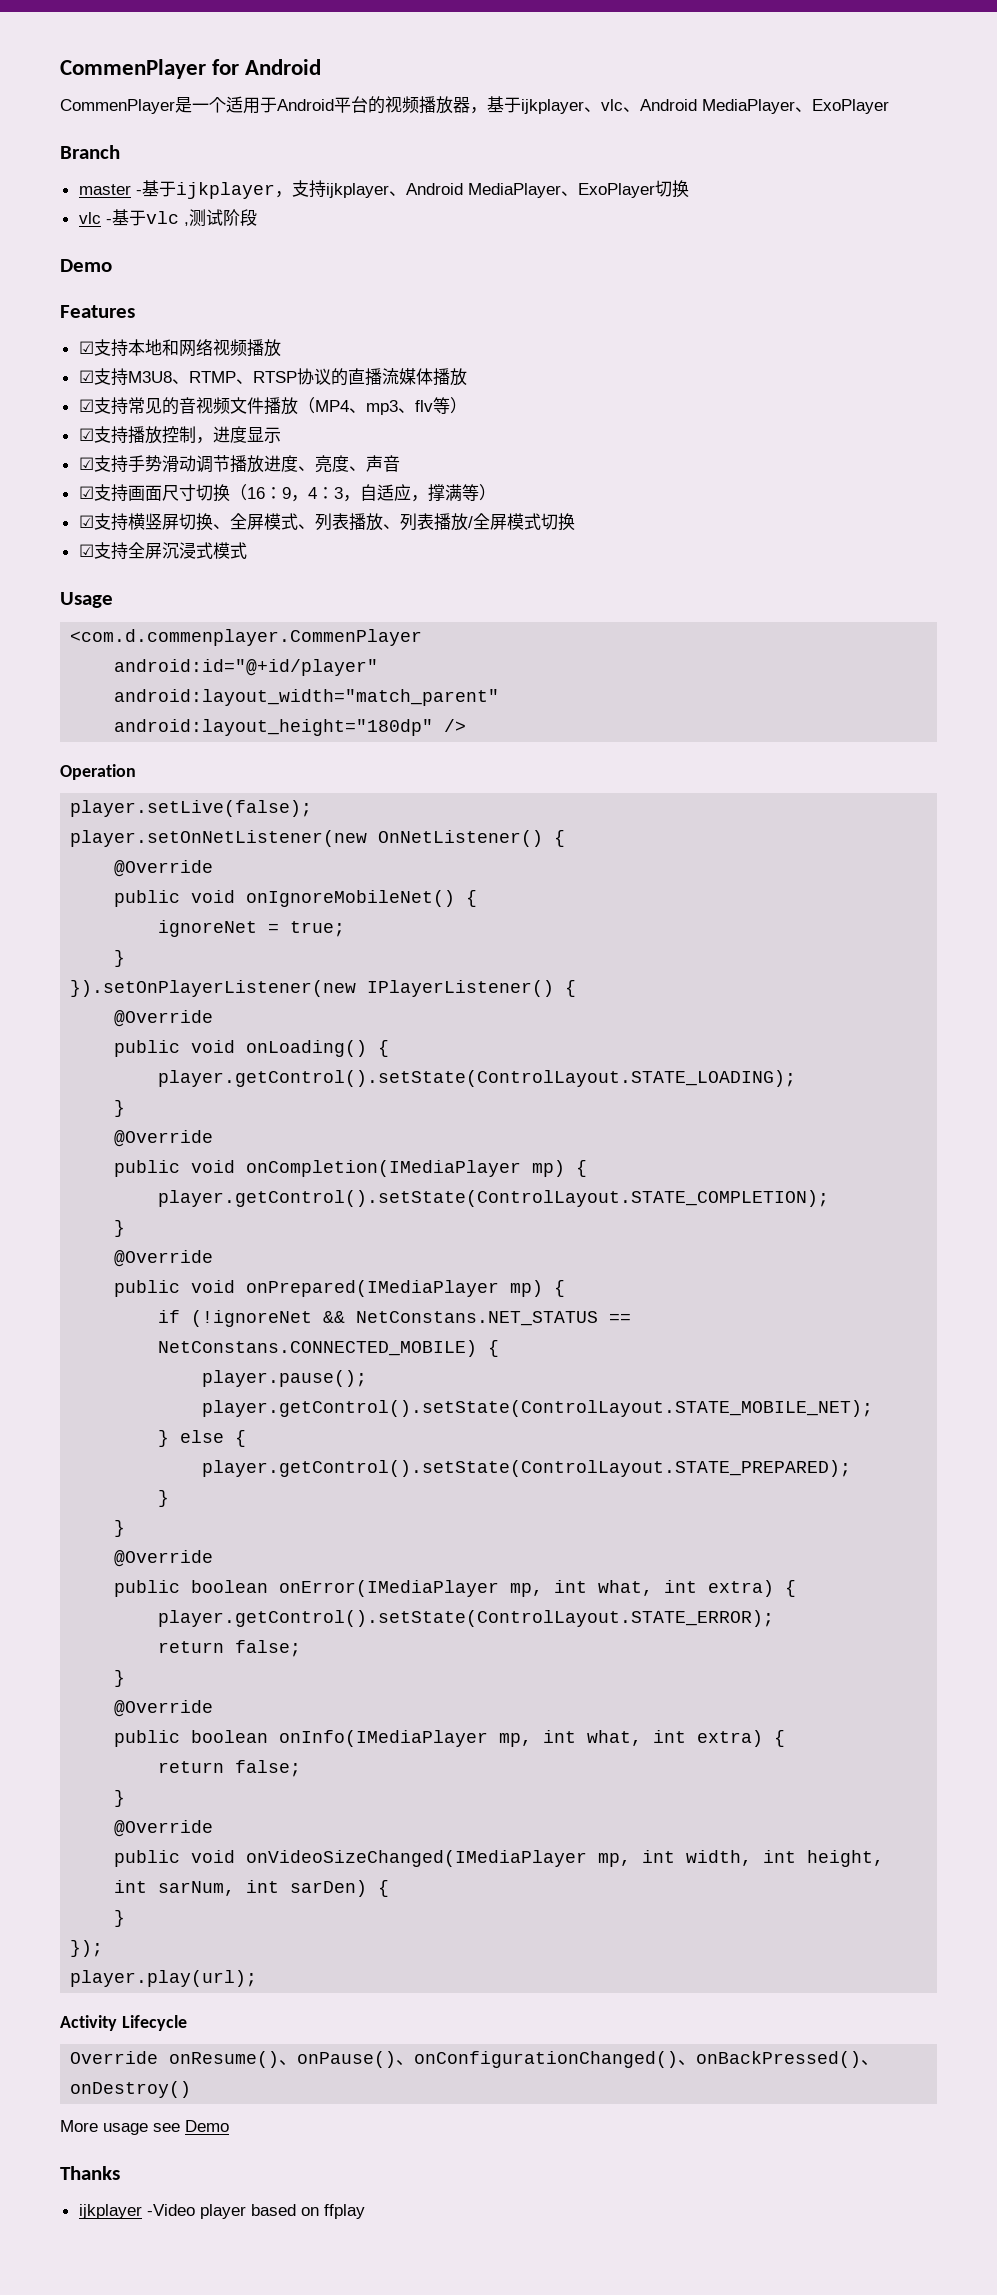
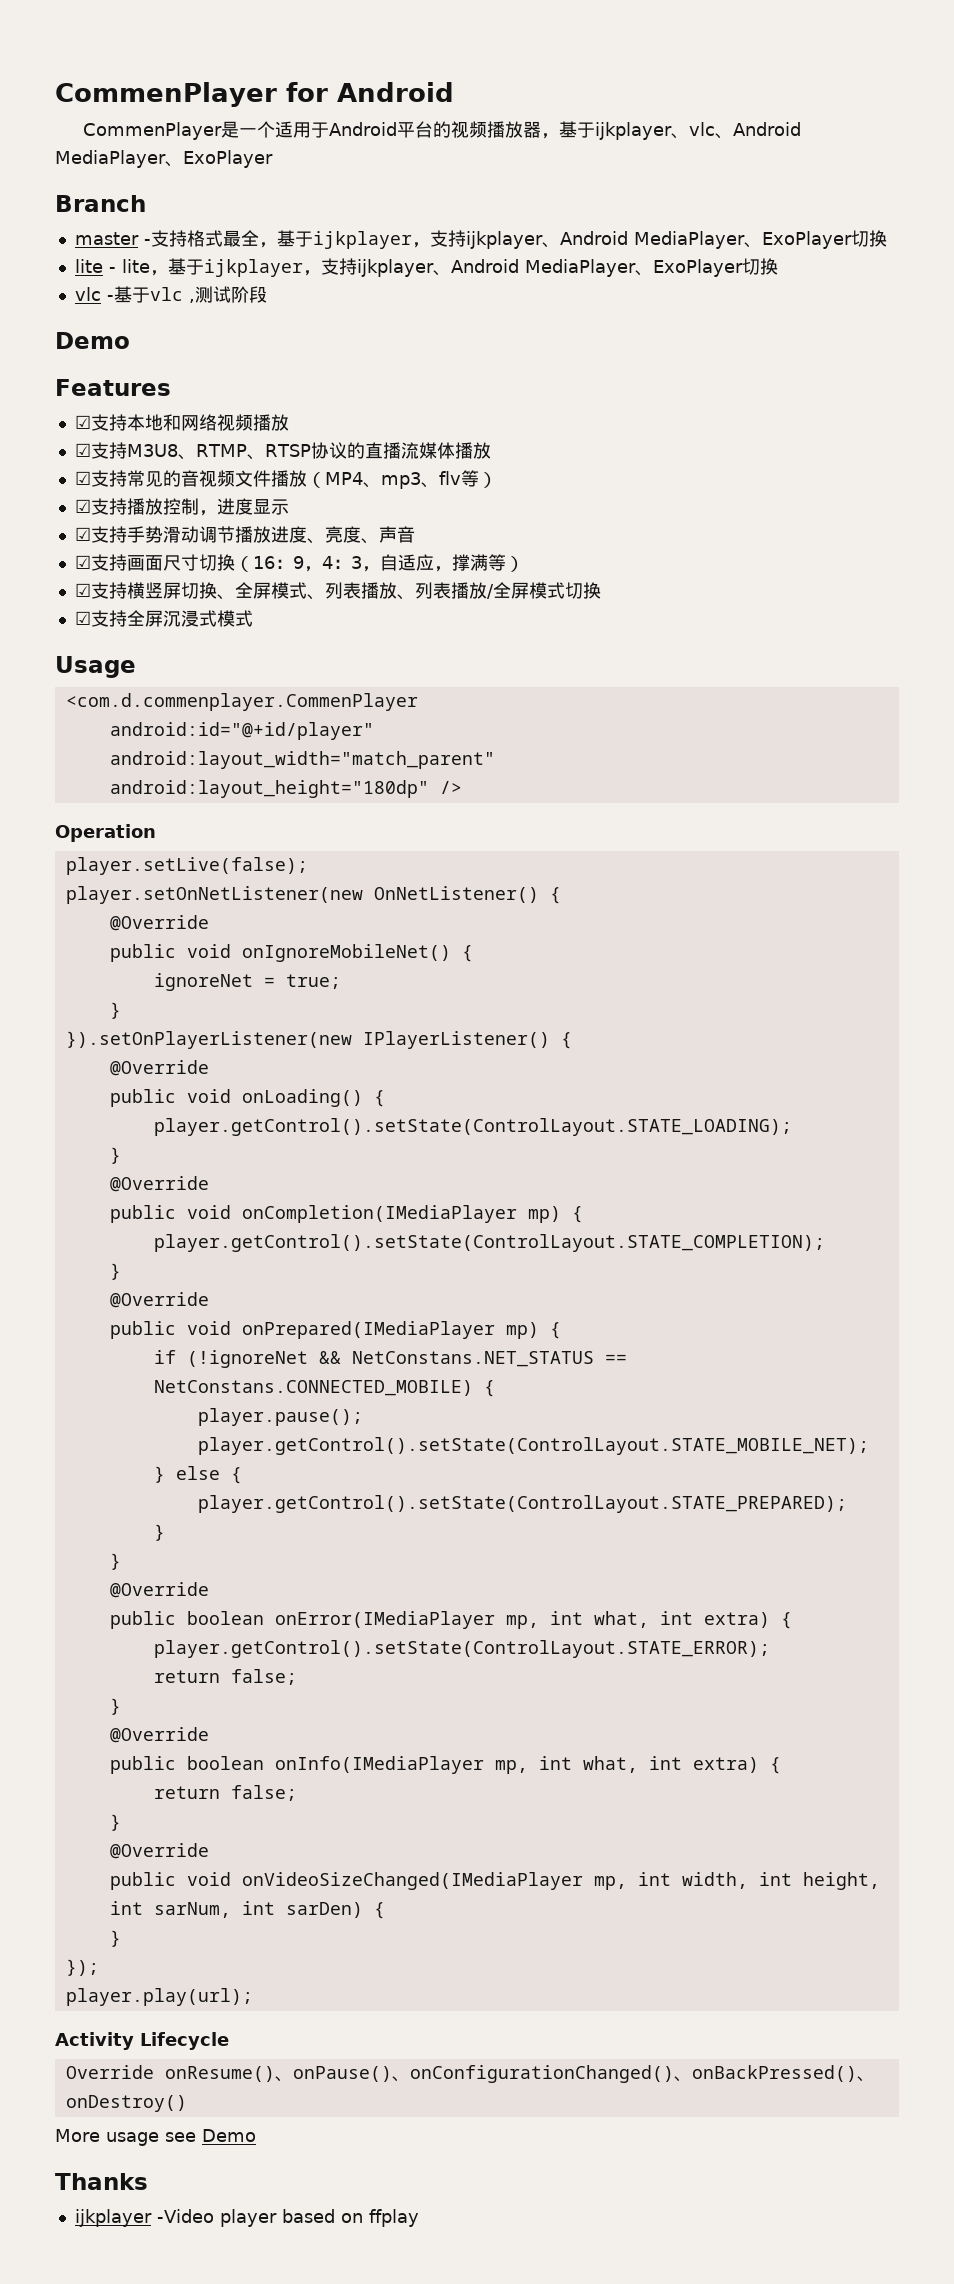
- master -基于ijkplayer，支持ijkplayer、Android MediaPlayer、ExoPlayer切换
+ master -支持格式最全，基于ijkplayer，支持ijkplayer、Android MediaPlayer、ExoPlayer切换
+ lite - lite，基于ijkplayer，支持ijkplayer、Android MediaPlayer、ExoPlayer切换

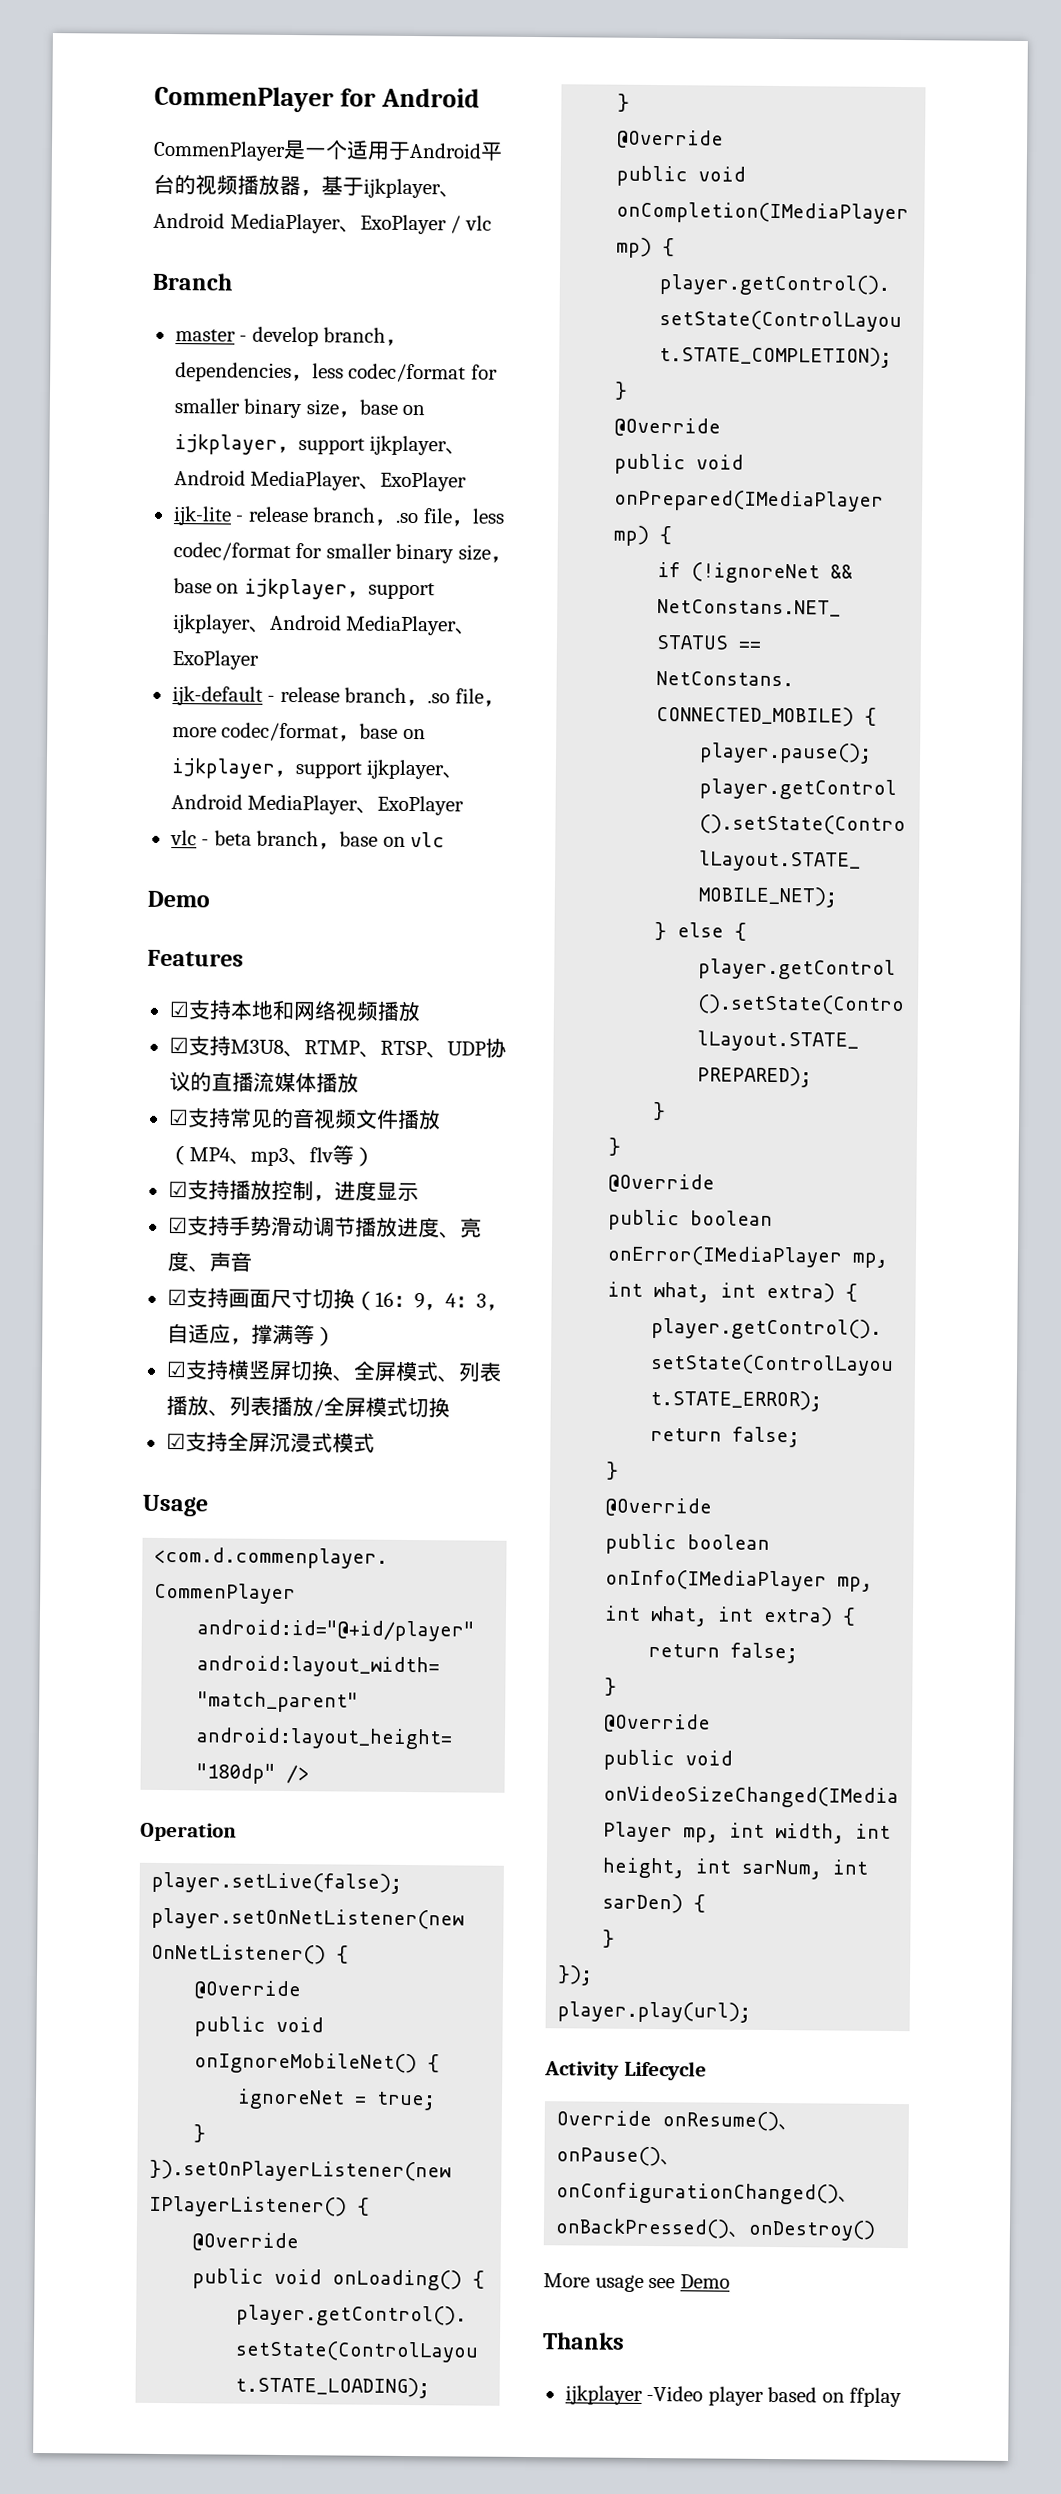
- CommenPlayer是一个适用于Android平台的视频播放器，基于ijkplayer、vlc、Android MediaPlayer、ExoPlayer
+ CommenPlayer是一个适用于Android平台的视频播放器，基于ijkplayer、Android MediaPlayer、ExoPlayer / vlc
  Branch
- master -支持格式最全，基于ijkplayer，支持ijkplayer、Android MediaPlayer、ExoPlayer切换
- lite - lite，基于ijkplayer，支持ijkplayer、Android MediaPlayer、ExoPlayer切换
+ master - develop branch，dependencies，less codec/format for smaller binary size，base on ijkplayer，support ijkplayer、Android MediaPlayer、ExoPlayer
+ ijk-lite - release branch，.so file，less codec/format for smaller binary size，base on ijkplayer，support ijkplayer、Android MediaPlayer、ExoPlayer
+ ijk-default - release branch，.so file，more codec/format，base on ijkplayer，support ijkplayer、Android MediaPlayer、ExoPlayer
- vlc -基于vlc ,测试阶段
+ vlc - beta branch，base on vlc
- ☑支持M3U8、RTMP、RTSP协议的直播流媒体播放
+ ☑支持M3U8、RTMP、RTSP、UDP协议的直播流媒体播放

